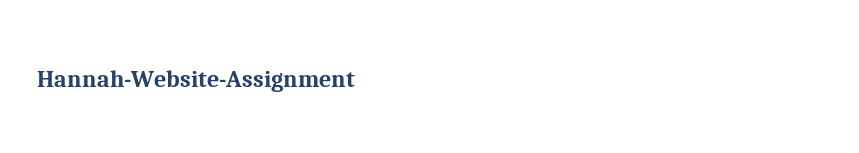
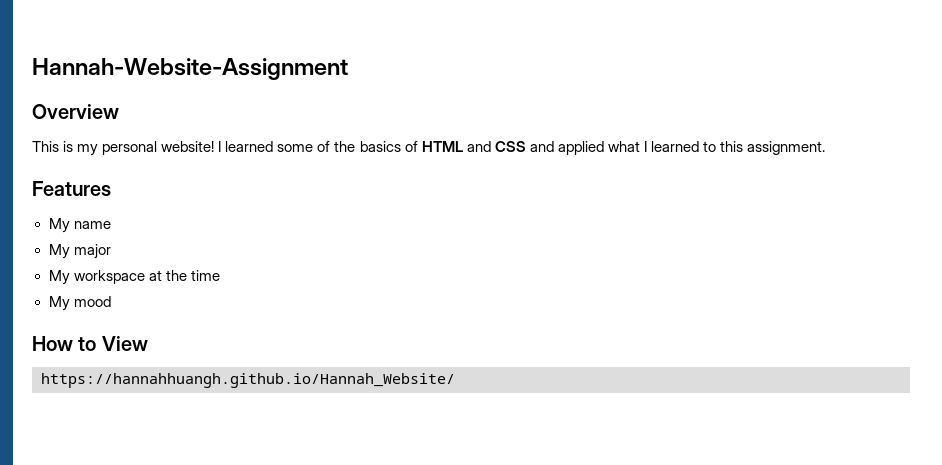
+ Overview
+ This is my personal website! I learned some of the basics of HTML and CSS and applied what I learned to this assignment.
+ Features
+ My name
+ My major
+ My workspace at the time
+ My mood
+ How to View
+ https://hannahhuangh.github.io/Hannah_Website/

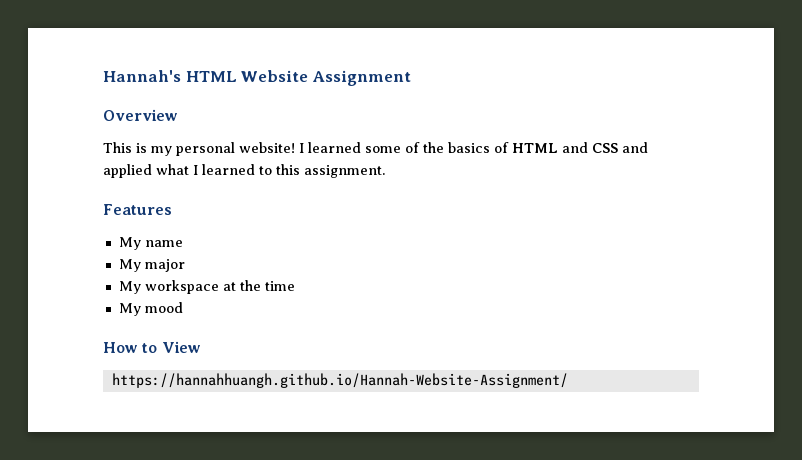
- Hannah-Website-Assignment
+ Hannah's HTML Website Assignment
- https://hannahhuangh.github.io/Hannah_Website/
+ https://hannahhuangh.github.io/Hannah-Website-Assignment/

